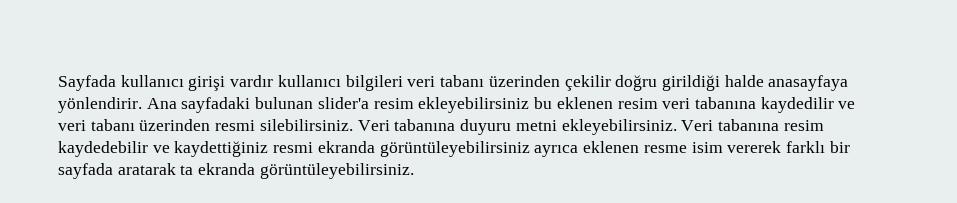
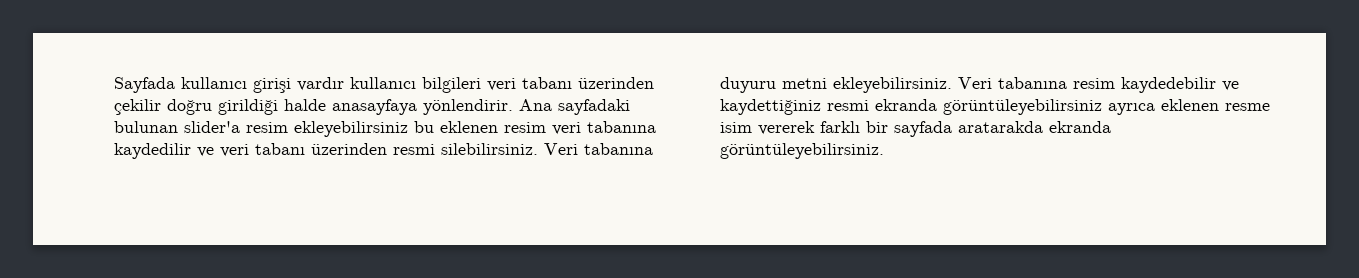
- Veri tabanına resim kaydedebilir ve kaydettiğiniz resmi ekranda görüntüleyebilirsiniz ayrıca eklenen resme isim vererek farklı bir sayfada aratarak ta ekranda görüntüleyebilirsiniz.
+ Veri tabanına resim kaydedebilir ve kaydettiğiniz resmi ekranda görüntüleyebilirsiniz ayrıca eklenen resme isim vererek farklı bir sayfada aratarakda ekranda görüntüleyebilirsiniz.

